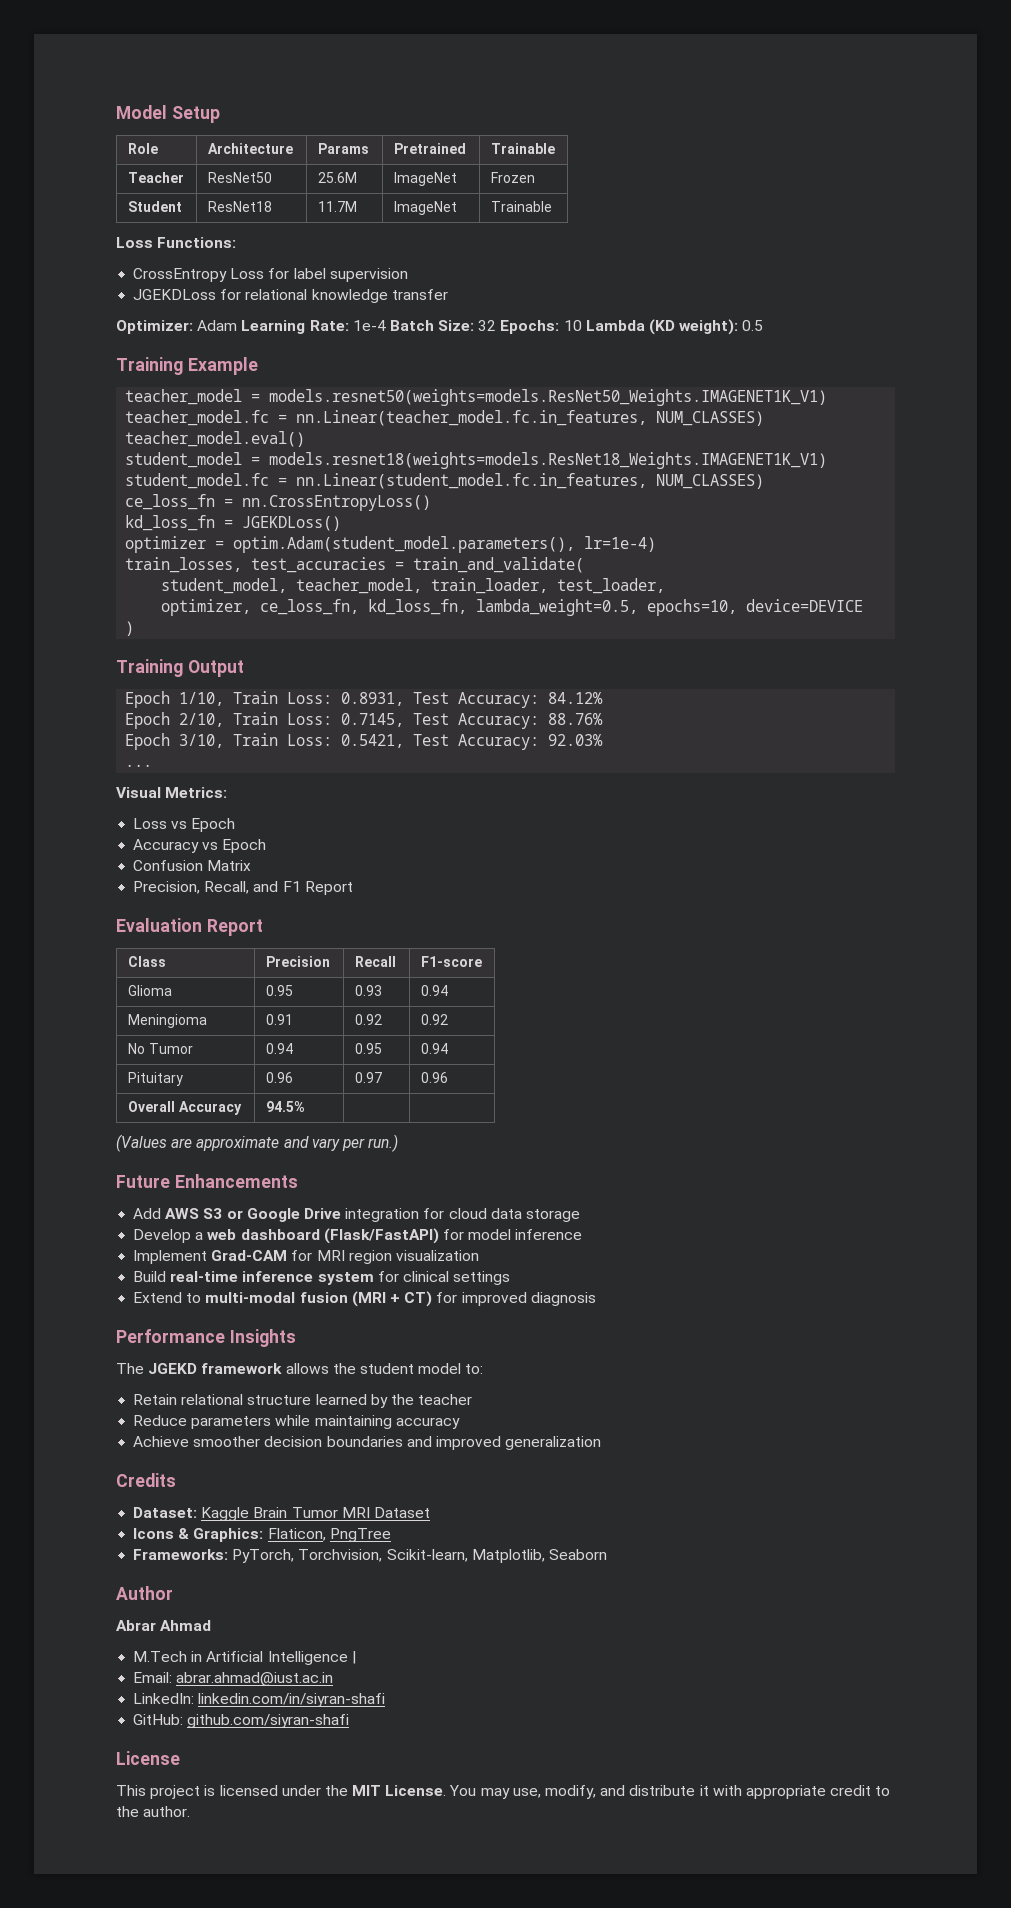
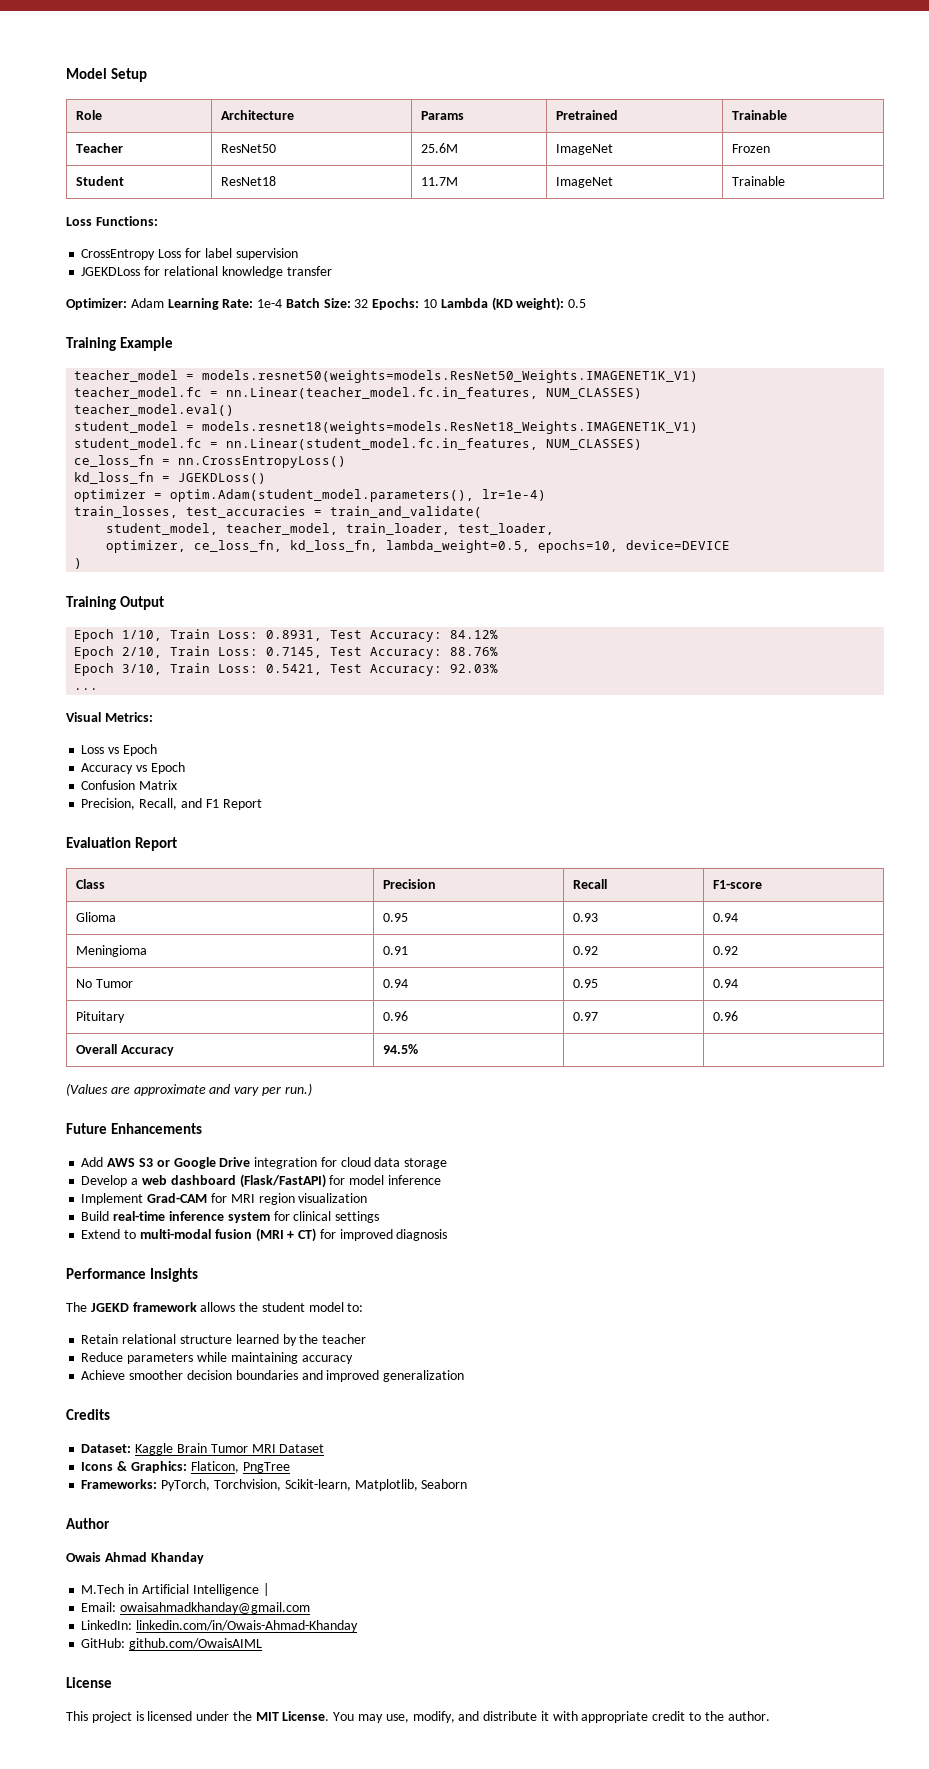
- Abrar Ahmad
+ Owais Ahmad Khanday
- Email: abrar.ahmad@iust.ac.in
+ Email: owaisahmadkhanday@gmail.com
- LinkedIn: linkedin.com/in/siyran-shafi
+ LinkedIn: linkedin.com/in/Owais-Ahmad-Khanday
- GitHub: github.com/siyran-shafi
+ GitHub: github.com/OwaisAIML

